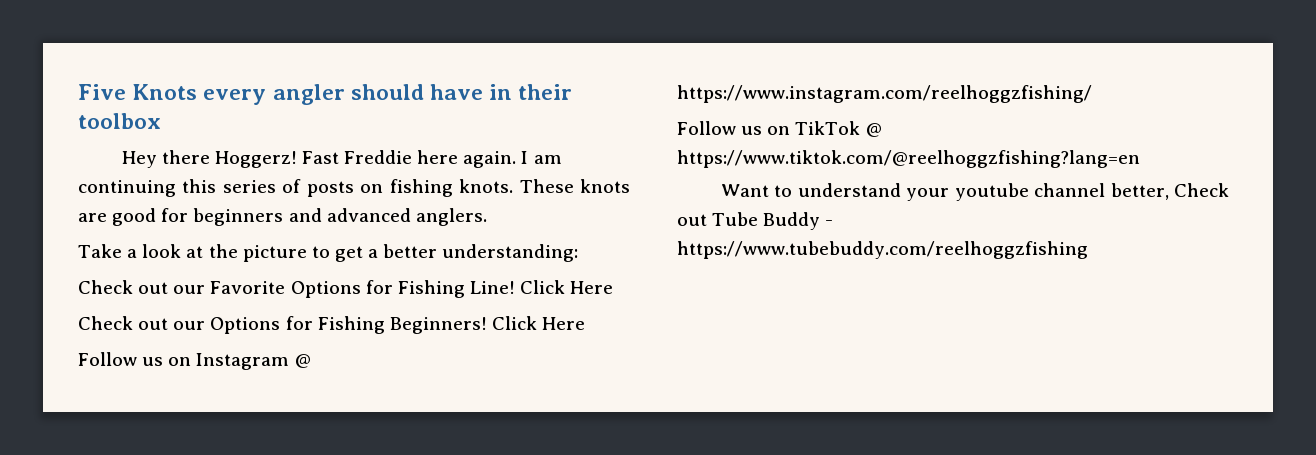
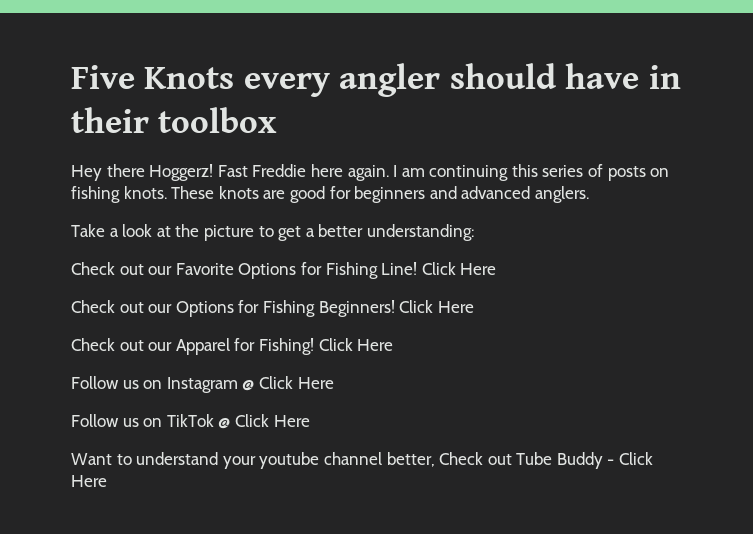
+ Check out our Apparel for Fishing! Click Here
- Follow us on Instagram @ https://www.instagram.com/reelhoggzfishing/
+ Follow us on Instagram @ Click Here
- Follow us on TikTok @ https://www.tiktok.com/@reelhoggzfishing?lang=en
+ Follow us on TikTok @ Click Here
- Want to understand your youtube channel better, Check out Tube Buddy - https://www.tubebuddy.com/reelhoggzfishing
+ Want to understand your youtube channel better, Check out Tube Buddy - Click Here

